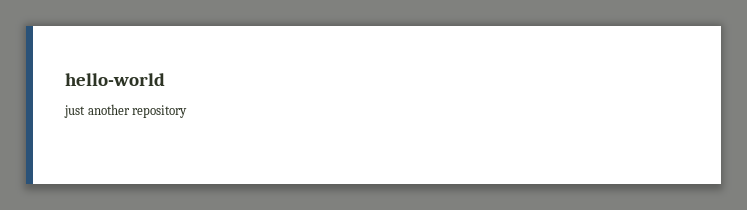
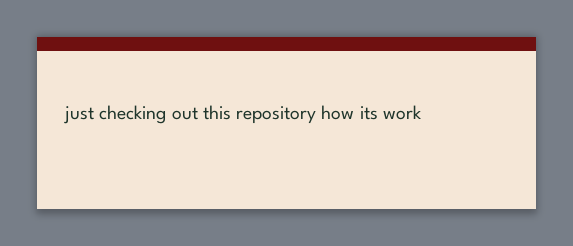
- hello-world
- just another repository
+ just checking out this repository how its work

